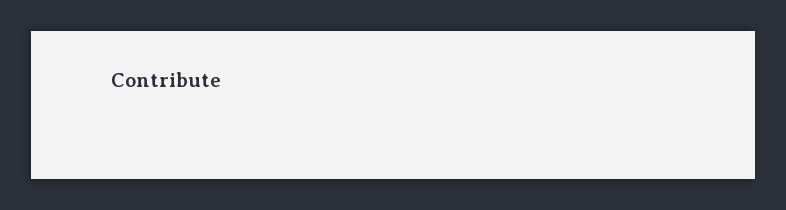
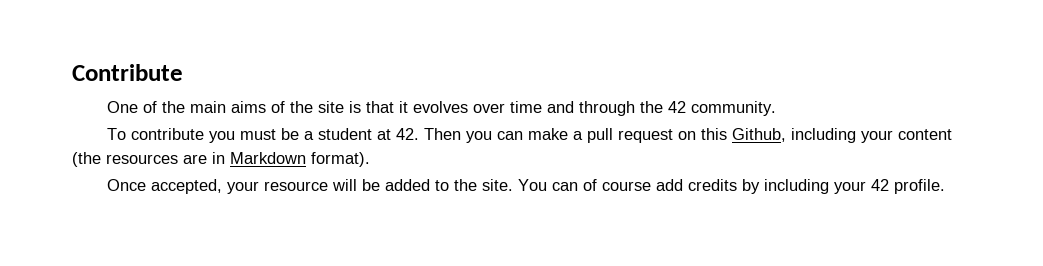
+ One of the main aims of the site is that it evolves over time and through the 42 community.
+ To contribute you must be a student at 42. Then you can make a pull request on this Github, including your content (the resources are in Markdown format).
+ Once accepted, your resource will be added to the site. You can of course add credits by including your 42 profile.

